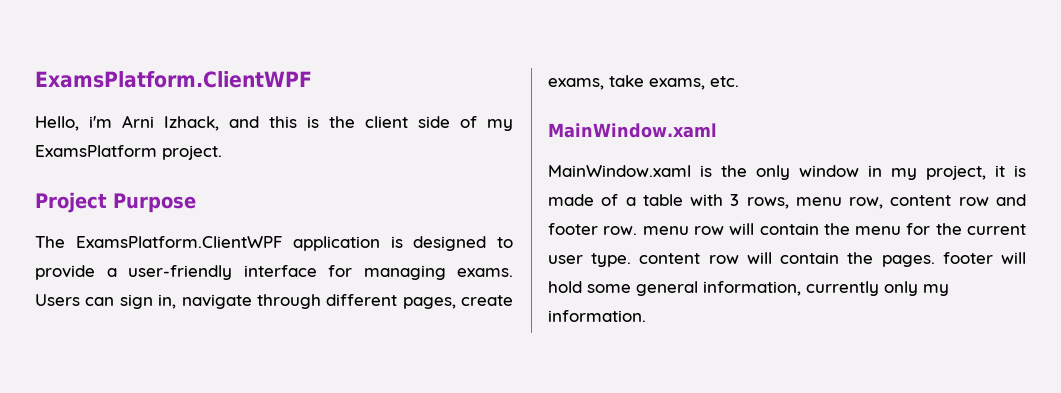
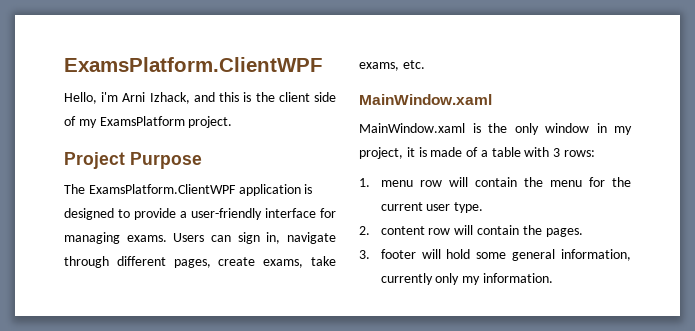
- MainWindow.xaml is the only window in my project, it is made of a table with 3 rows, menu row, content row and footer row. menu row will contain the menu for the current user type. content row will contain the pages. footer will hold some general information, currently only my information.
+ MainWindow.xaml is the only window in my project, it is made of a table with 3 rows:
+ 1. menu row will contain the menu for the current user type.
+ 2. content row will contain the pages.
+ 3. footer will hold some general information, currently only my information.

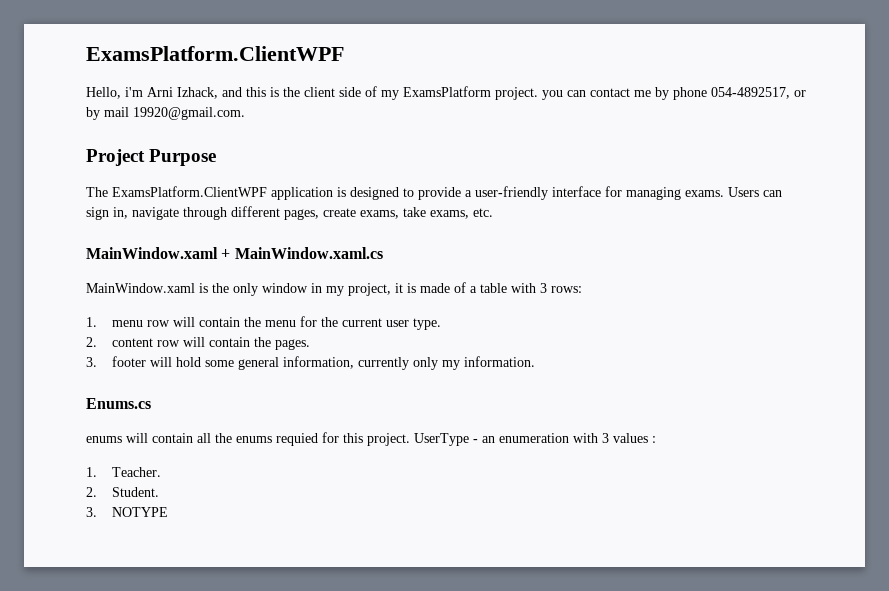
- Hello, i'm Arni Izhack, and this is the client side of my ExamsPlatform project.
+ Hello, i'm Arni Izhack, and this is the client side of my ExamsPlatform project. you can contact me by phone 054-4892517, or by mail 19920@gmail.com.
  Users can sign in, navigate through different pages, create exams, take exams, etc.
- MainWindow.xaml
+ MainWindow.xaml + MainWindow.xaml.cs
+ Enums.cs
+ enums will contain all the enums requied for this project. UserType - an enumeration with 3 values :
+ 1. Teacher.
+ 2. Student.
+ 3. NOTYPE

